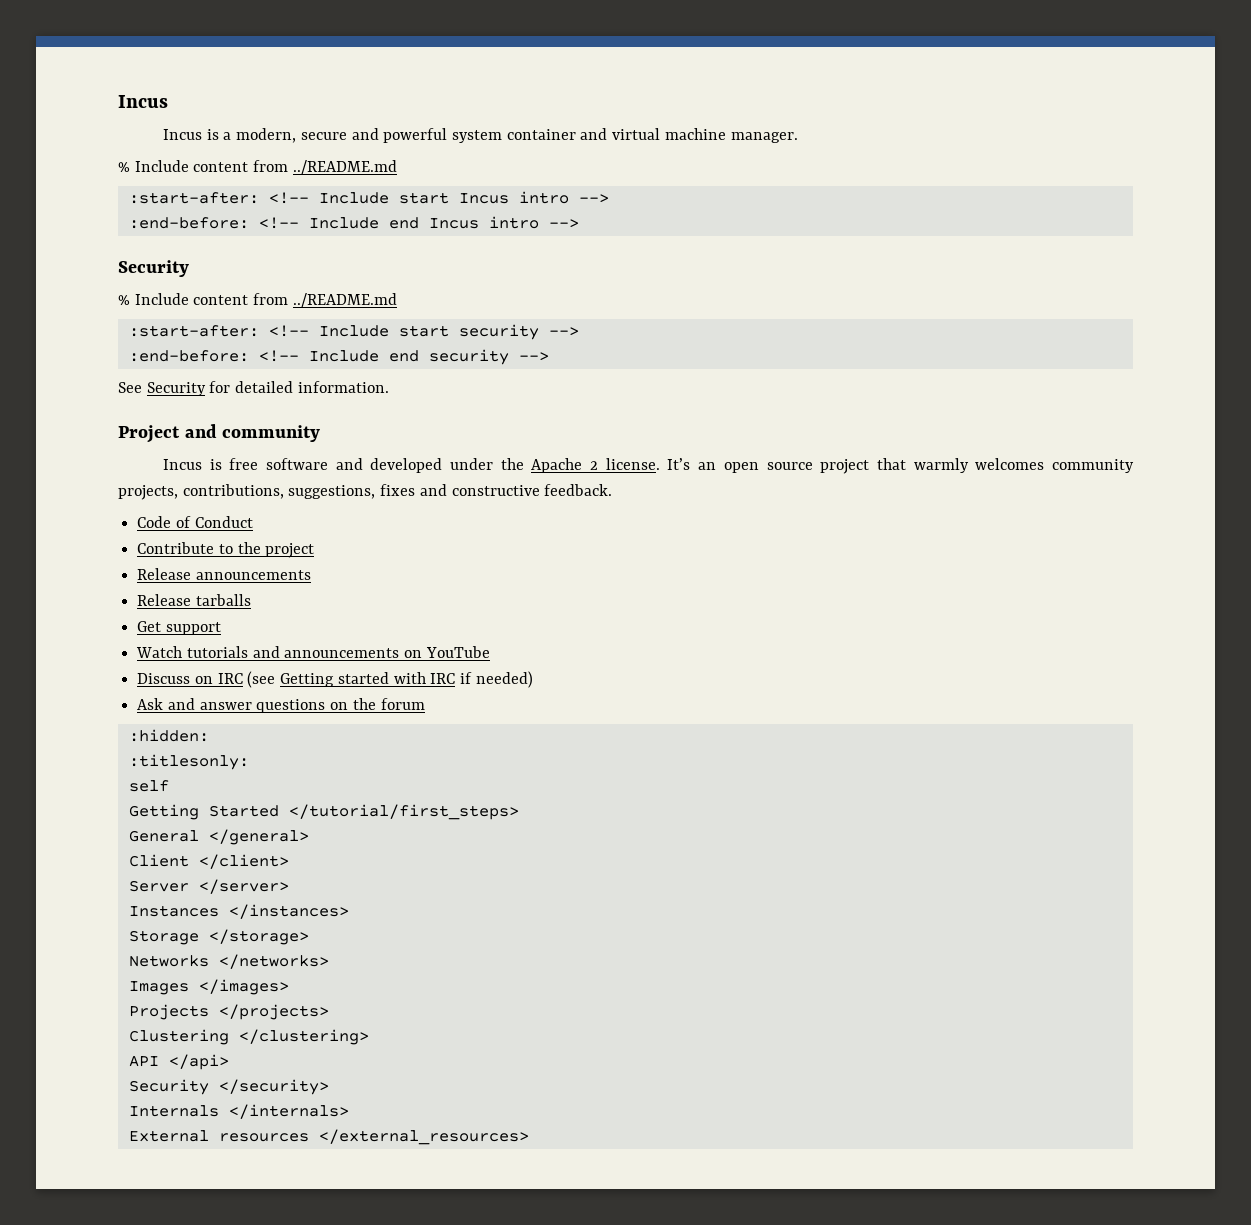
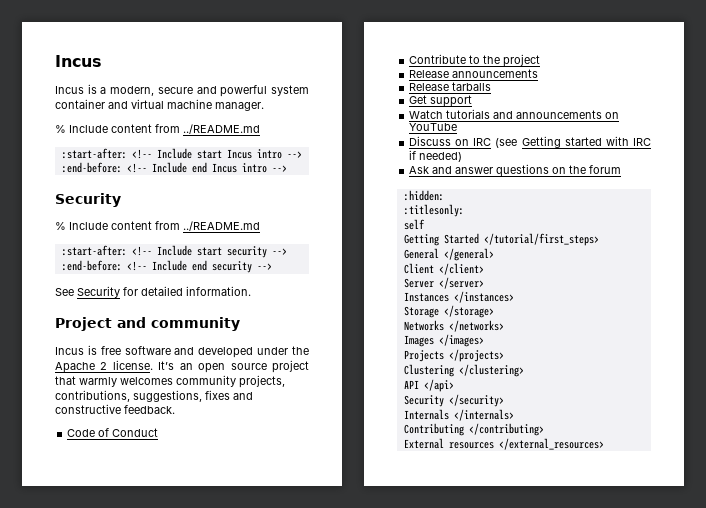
+ Contributing </contributing>

